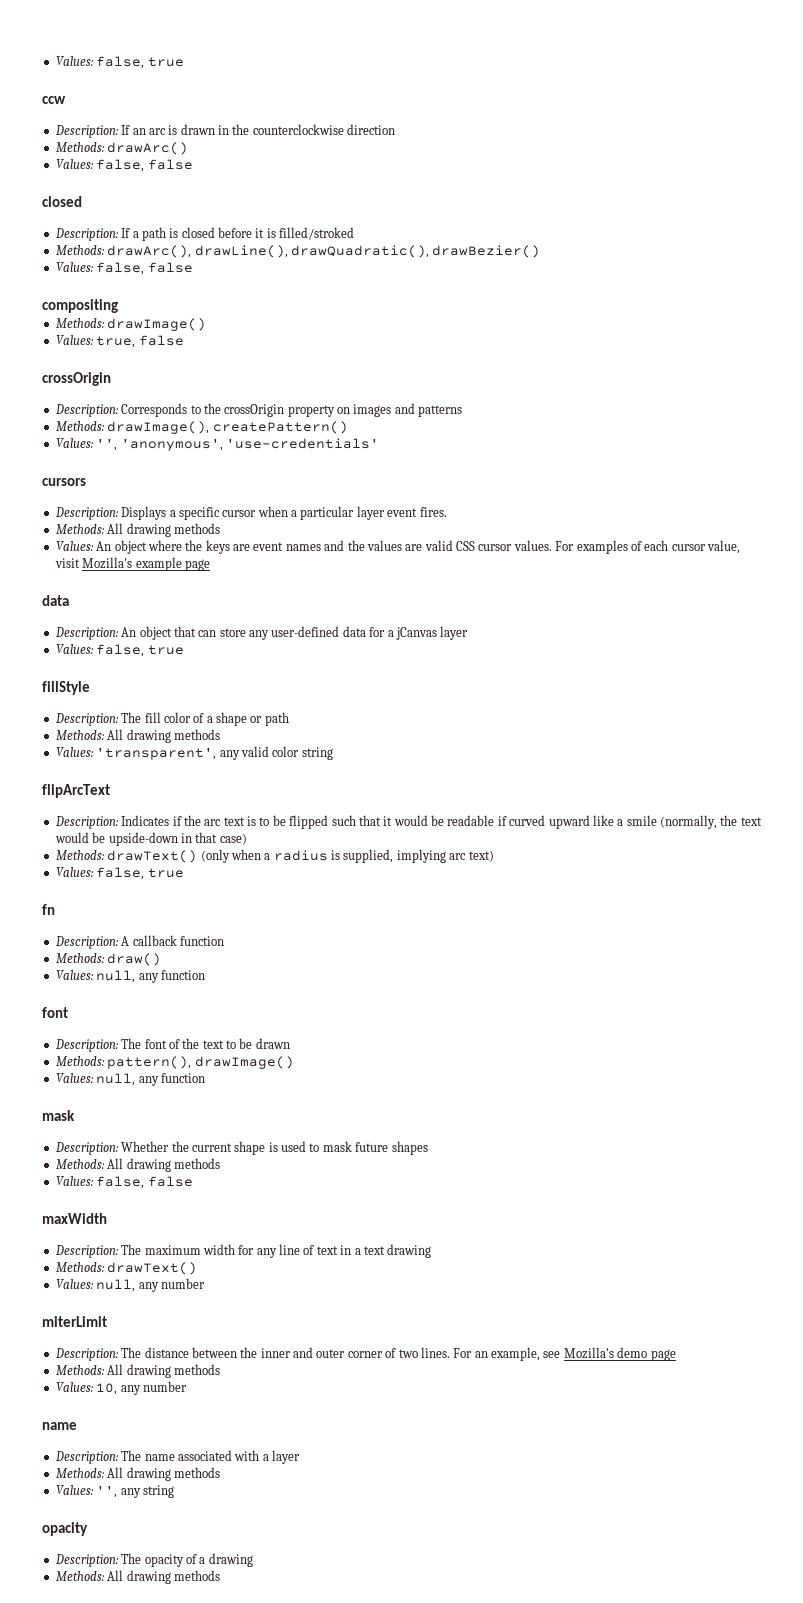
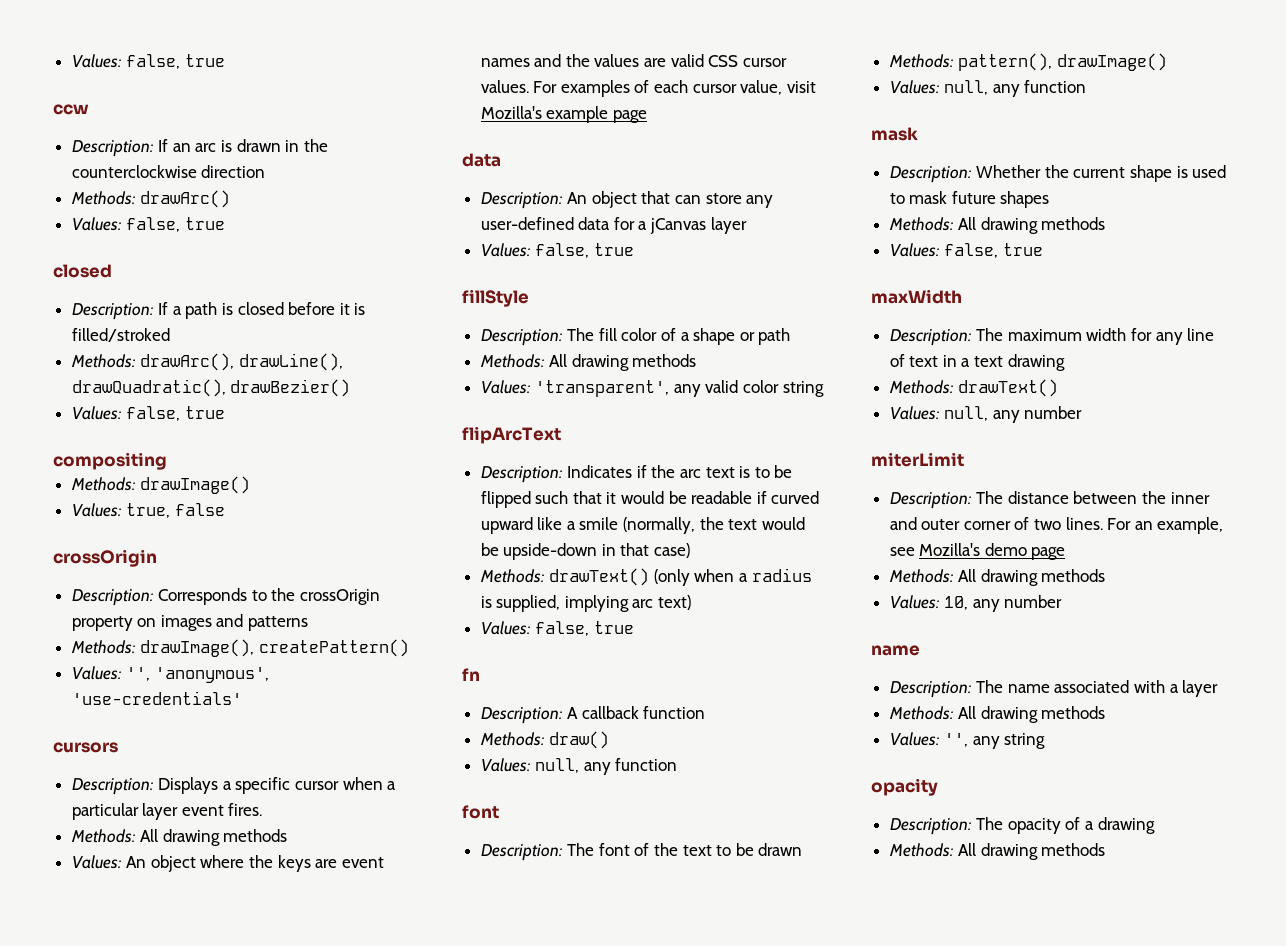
  Methods: drawArc()
- Values: false, false
+ Values: false, true
  Methods: drawArc(), drawLine(), drawQuadratic(), drawBezier()
- Values: false, false
+ Values: false, true
  Description: Whether the current shape is used to mask future shapes
  Methods: All drawing methods
- Values: false, false
+ Values: false, true

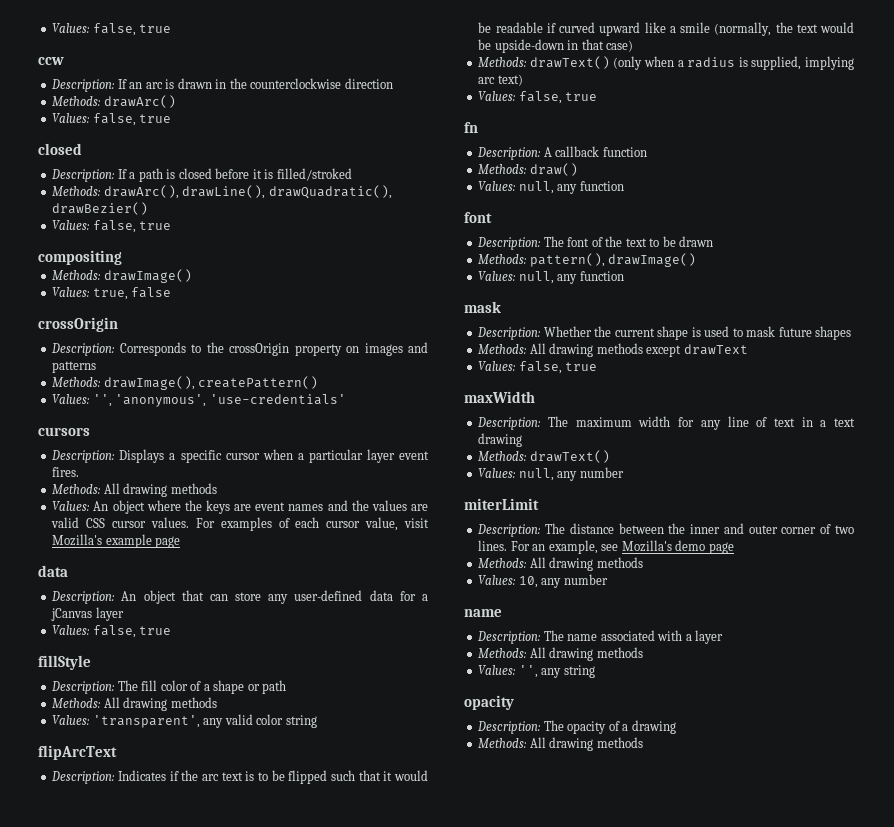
  Description: Whether the current shape is used to mask future shapes
- Methods: All drawing methods
+ Methods: All drawing methods except drawText

